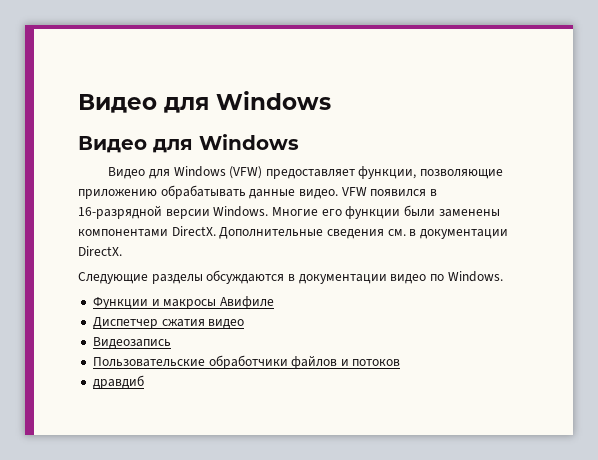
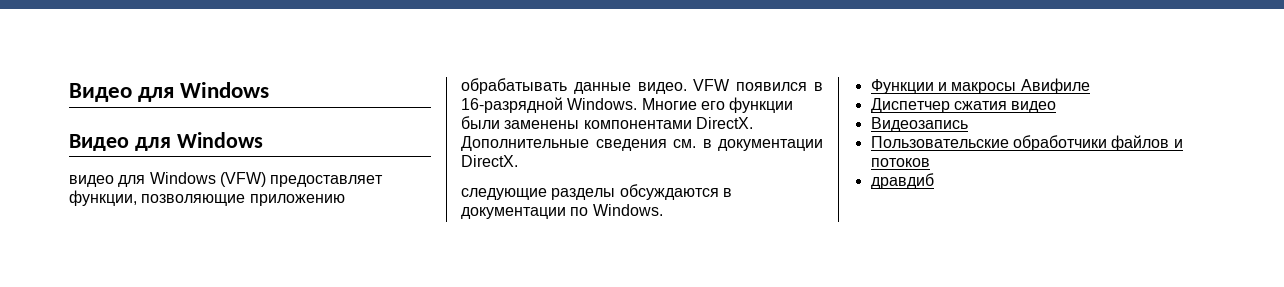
- Видео для Windows (VFW) предоставляет функции, позволяющие приложению обрабатывать данные видео.
+ видео для Windows (VFW) предоставляет функции, позволяющие приложению обрабатывать данные видео.
- VFW появился в 16-разрядной версии Windows.
+ VFW появился в 16-разрядной Windows.
- Следующие разделы обсуждаются в документации видео по Windows.
+ следующие разделы обсуждаются в документации по Windows.

